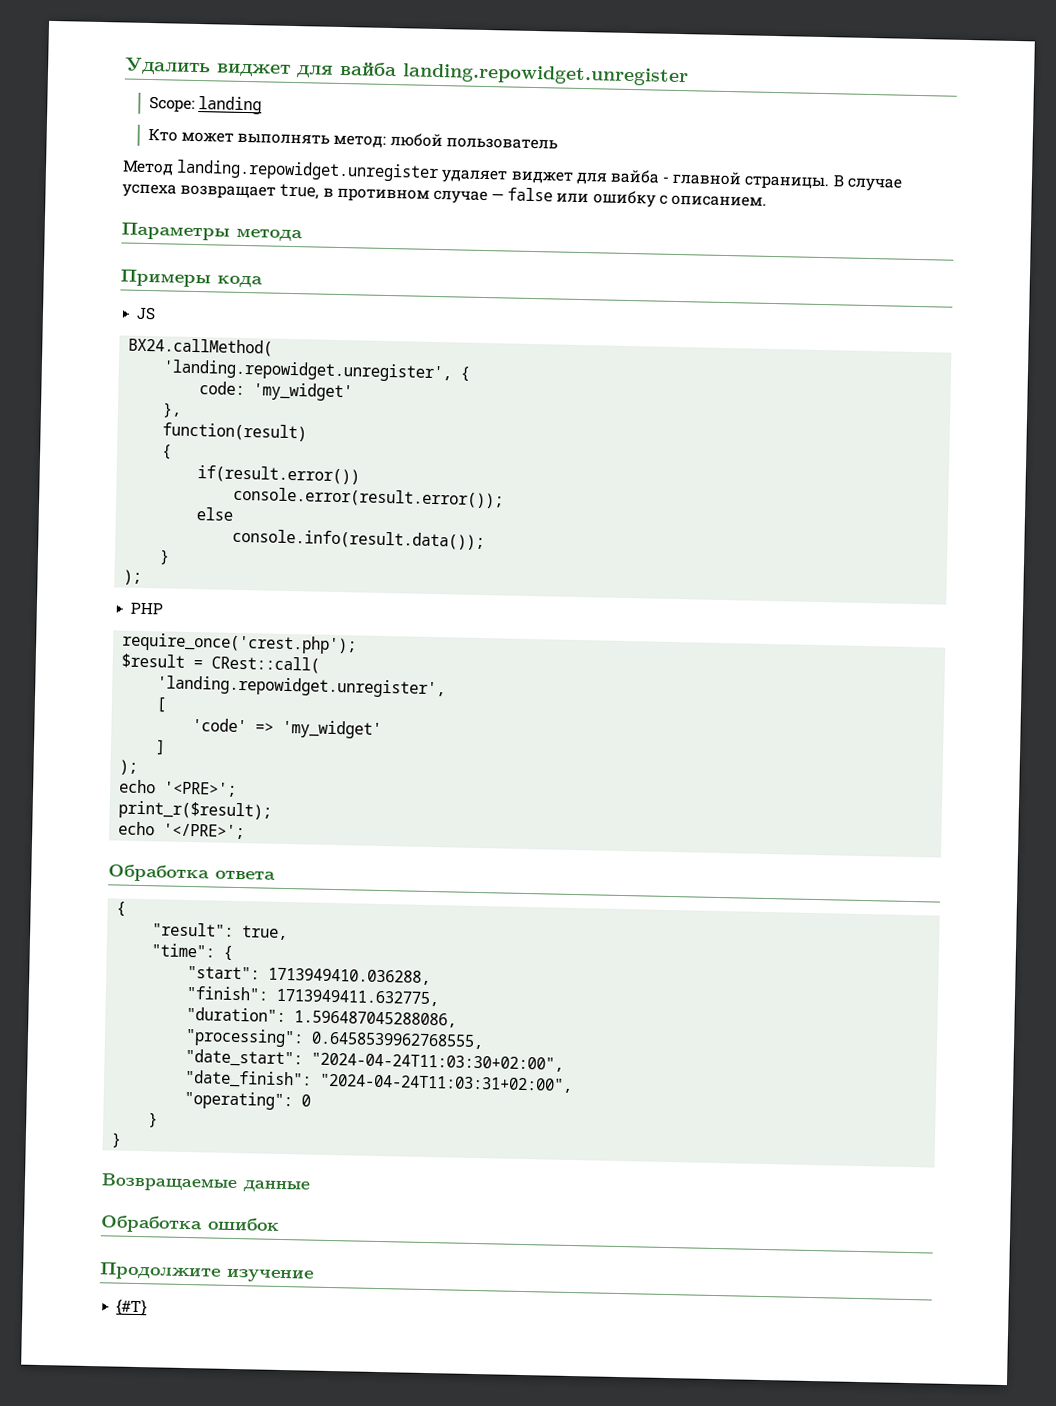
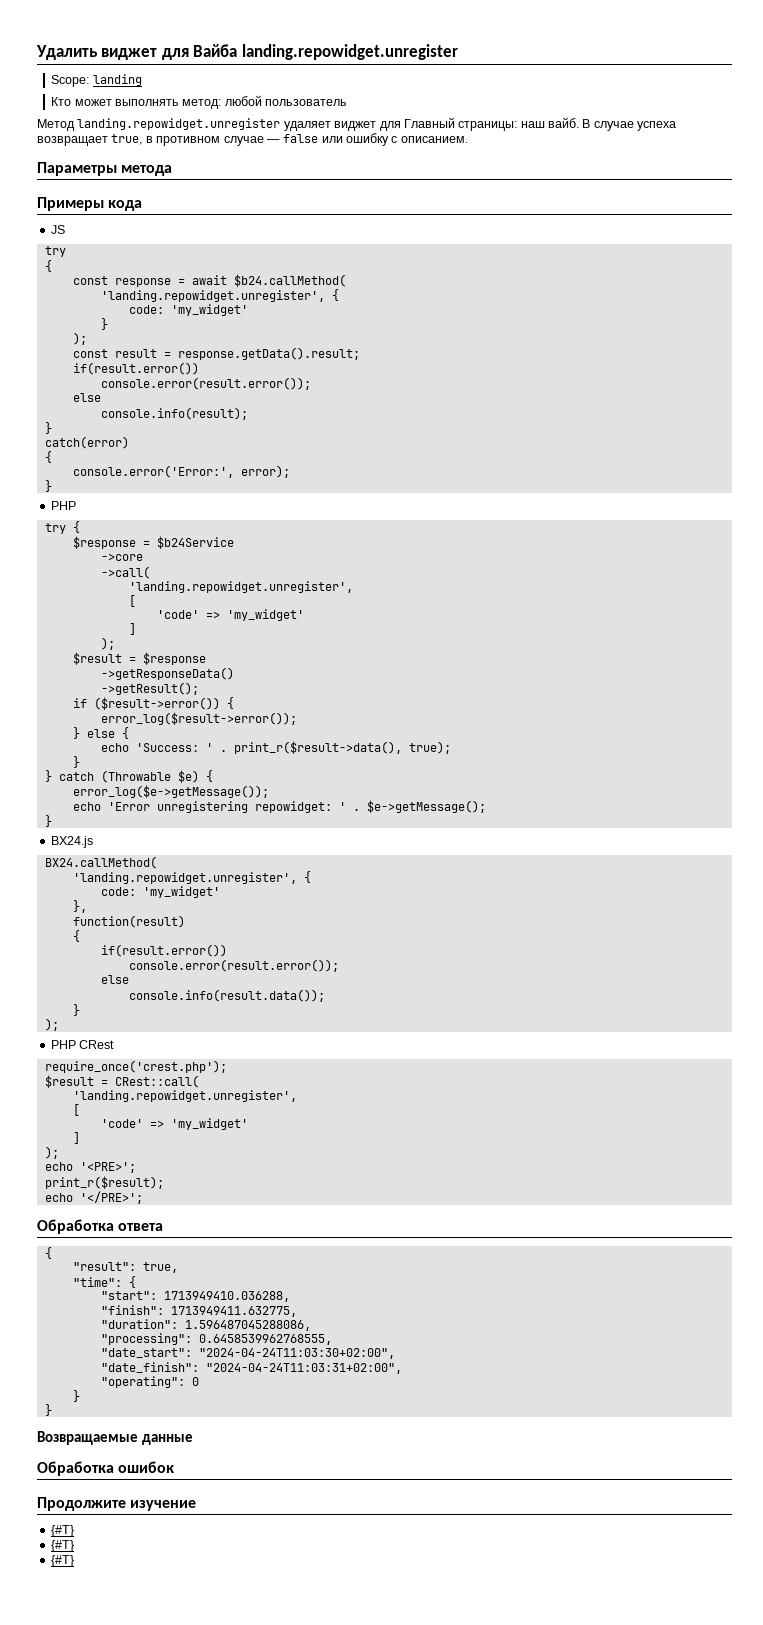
- Удалить виджет для вайба landing.repowidget.unregister
+ Удалить виджет для Вайба landing.repowidget.unregister
- Метод landing.repowidget.unregister удаляет виджет для вайба - главной страницы.
+ Метод landing.repowidget.unregister удаляет виджет для Главный страницы: наш вайб.
  JS
+ try
+ {
+ const response = await $b24.callMethod(
+ 'landing.repowidget.unregister', {
+ code: 'my_widget'
+ }
+ );
+ const result = response.getData().result;
+ if(result.error())
+ console.error(result.error());
+ else
+ console.info(result);
+ }
+ catch(error)
+ {
+ console.error('Error:', error);
+ }
+ PHP
+ try {
+ $response = $b24Service
+ ->core
+ ->call(
+ 'landing.repowidget.unregister',
+ [
+ 'code' => 'my_widget'
+ ]
+ );
+ $result = $response
+ ->getResponseData()
+ ->getResult();
+ if ($result->error()) {
+ error_log($result->error());
+ } else {
+ echo 'Success: ' . print_r($result->data(), true);
+ }
+ } catch (Throwable $e) {
+ error_log($e->getMessage());
+ echo 'Error unregistering repowidget: ' . $e->getMessage();
+ }
+ BX24.js
- PHP
+ PHP CRest
  Продолжите изучение
+ {#T}
+ {#T}

